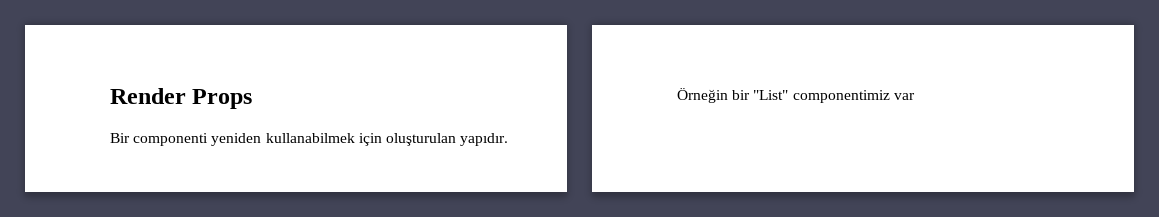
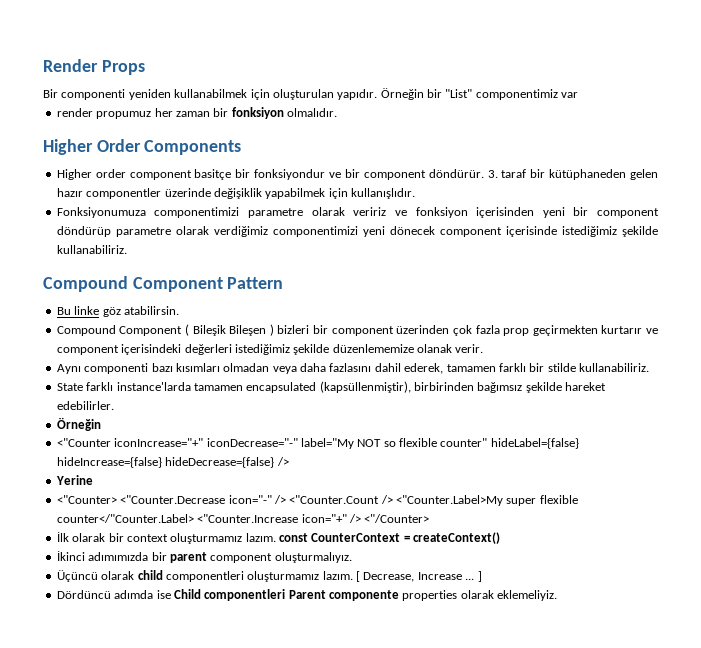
+ render propumuz her zaman bir fonksiyon olmalıdır.
+ Higher Order Components
+ Higher order component basitçe bir fonksiyondur ve bir component döndürür. 3. taraf bir kütüphaneden gelen hazır componentler üzerinde değişiklik yapabilmek için kullanışlıdır.
+ Fonksiyonumuza componentimizi parametre olarak veririz ve fonksiyon içerisinden yeni bir component döndürüp parametre olarak verdiğimiz componentimizi yeni dönecek component içerisinde istediğimiz şekilde kullanabiliriz.
+ Compound Component Pattern
+ Bu linke göz atabilirsin.
+ Compound Component ( Bileşik Bileşen ) bizleri bir component üzerinden çok fazla prop geçirmekten kurtarır ve component içerisindeki değerleri istediğimiz şekilde düzenlememize olanak verir.
+ Aynı componenti bazı kısımları olmadan veya daha fazlasını dahil ederek, tamamen farklı bir stilde kullanabiliriz.
+ State farklı instance'larda tamamen encapsulated (kapsüllenmiştir), birbirinden bağımsız şekilde hareket edebilirler.
+ Örneğin
+ <"Counter iconIncrease="+" iconDecrease="-" label="My NOT so flexible counter" hideLabel={false} hideIncrease={false} hideDecrease={false} />
+ Yerine
+ <"Counter> <"Counter.Decrease icon="-" /> <"Counter.Count /> <"Counter.Label>My super flexible counter</"Counter.Label> <"Counter.Increase icon="+" /> <"/Counter>
+ İlk olarak bir context oluşturmamız lazım. const CounterContext = createContext()
+ İkinci adımımızda bir parent component oluşturmalıyız.
+ Üçüncü olarak child componentleri oluşturmamız lazım. [ Decrease, Increase ... ]
+ Dördüncü adımda ise Child componentleri Parent componente properties olarak eklemeliyiz.

